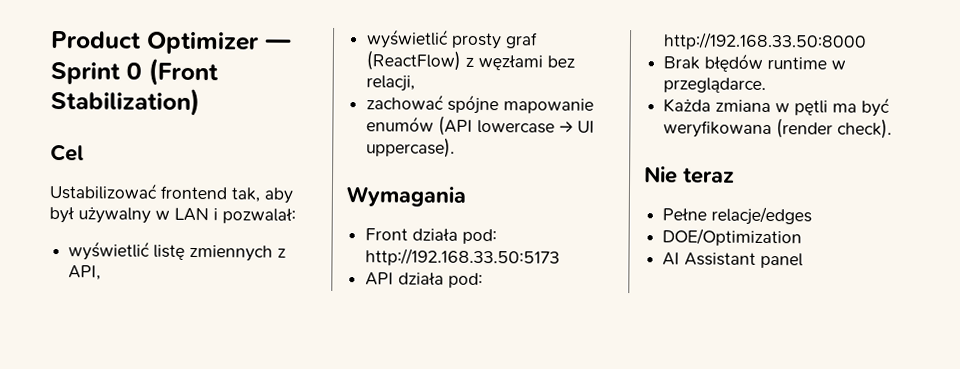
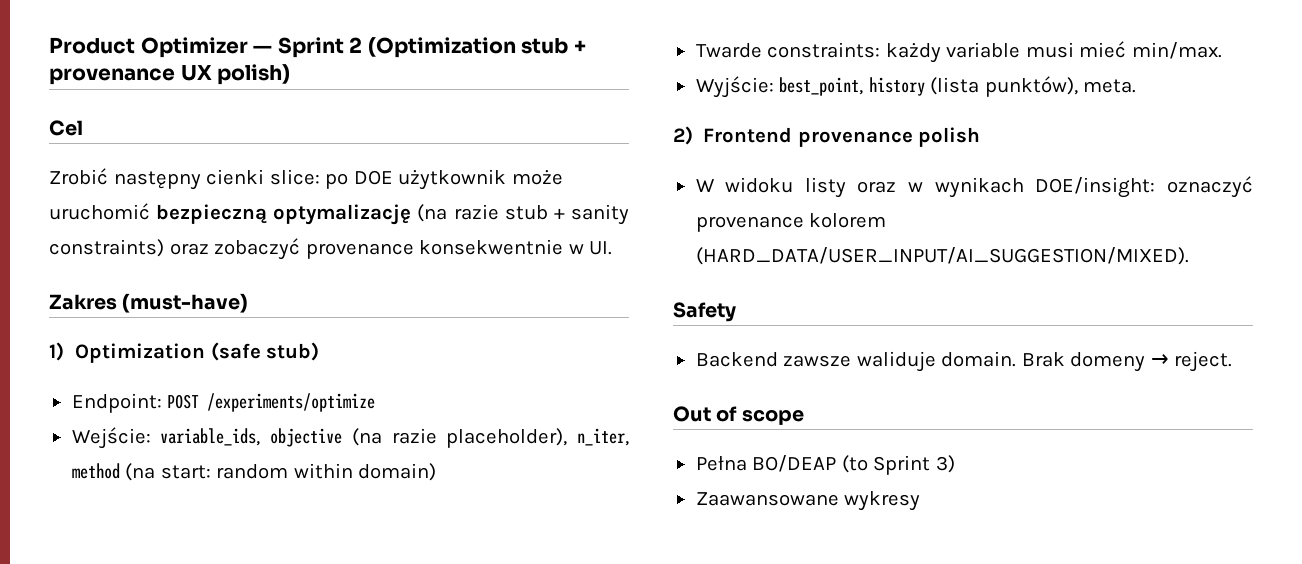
- Product Optimizer — Sprint 0 (Front Stabilization)
+ Product Optimizer — Sprint 2 (Optimization stub + provenance UX polish)
  Cel
- Ustabilizować frontend tak, aby był używalny w LAN i pozwalał:
- wyświetlić listę zmiennych z API,
- wyświetlić prosty graf (ReactFlow) z węzłami bez relacji,
- zachować spójne mapowanie enumów (API lowercase → UI uppercase).
- Wymagania
- Front działa pod: http://192.168.33.50:5173
- API działa pod: http://192.168.33.50:8000
- Brak błędów runtime w przeglądarce.
- Każda zmiana w pętli ma być weryfikowana (render check).
- Nie teraz
- Pełne relacje/edges
- DOE/Optimization
- AI Assistant panel
+ Zrobić następny cienki slice: po DOE użytkownik może uruchomić bezpieczną optymalizację (na razie stub + sanity constraints) oraz zobaczyć provenance konsekwentnie w UI.
+ Zakres (must-have)
+ 1) Optimization (safe stub)
+ Endpoint: POST /experiments/optimize
+ Wejście: variable_ids, objective (na razie placeholder), n_iter, method (na start: random within domain)
+ Twarde constraints: każdy variable musi mieć min/max.
+ Wyjście: best_point, history (lista punktów), meta.
+ 2) Frontend provenance polish
+ W widoku listy oraz w wynikach DOE/insight: oznaczyć provenance kolorem (HARD_DATA/USER_INPUT/AI_SUGGESTION/MIXED).
+ Safety
+ Backend zawsze waliduje domain. Brak domeny → reject.
+ Out of scope
+ Pełna BO/DEAP (to Sprint 3)
+ Zaawansowane wykresy

